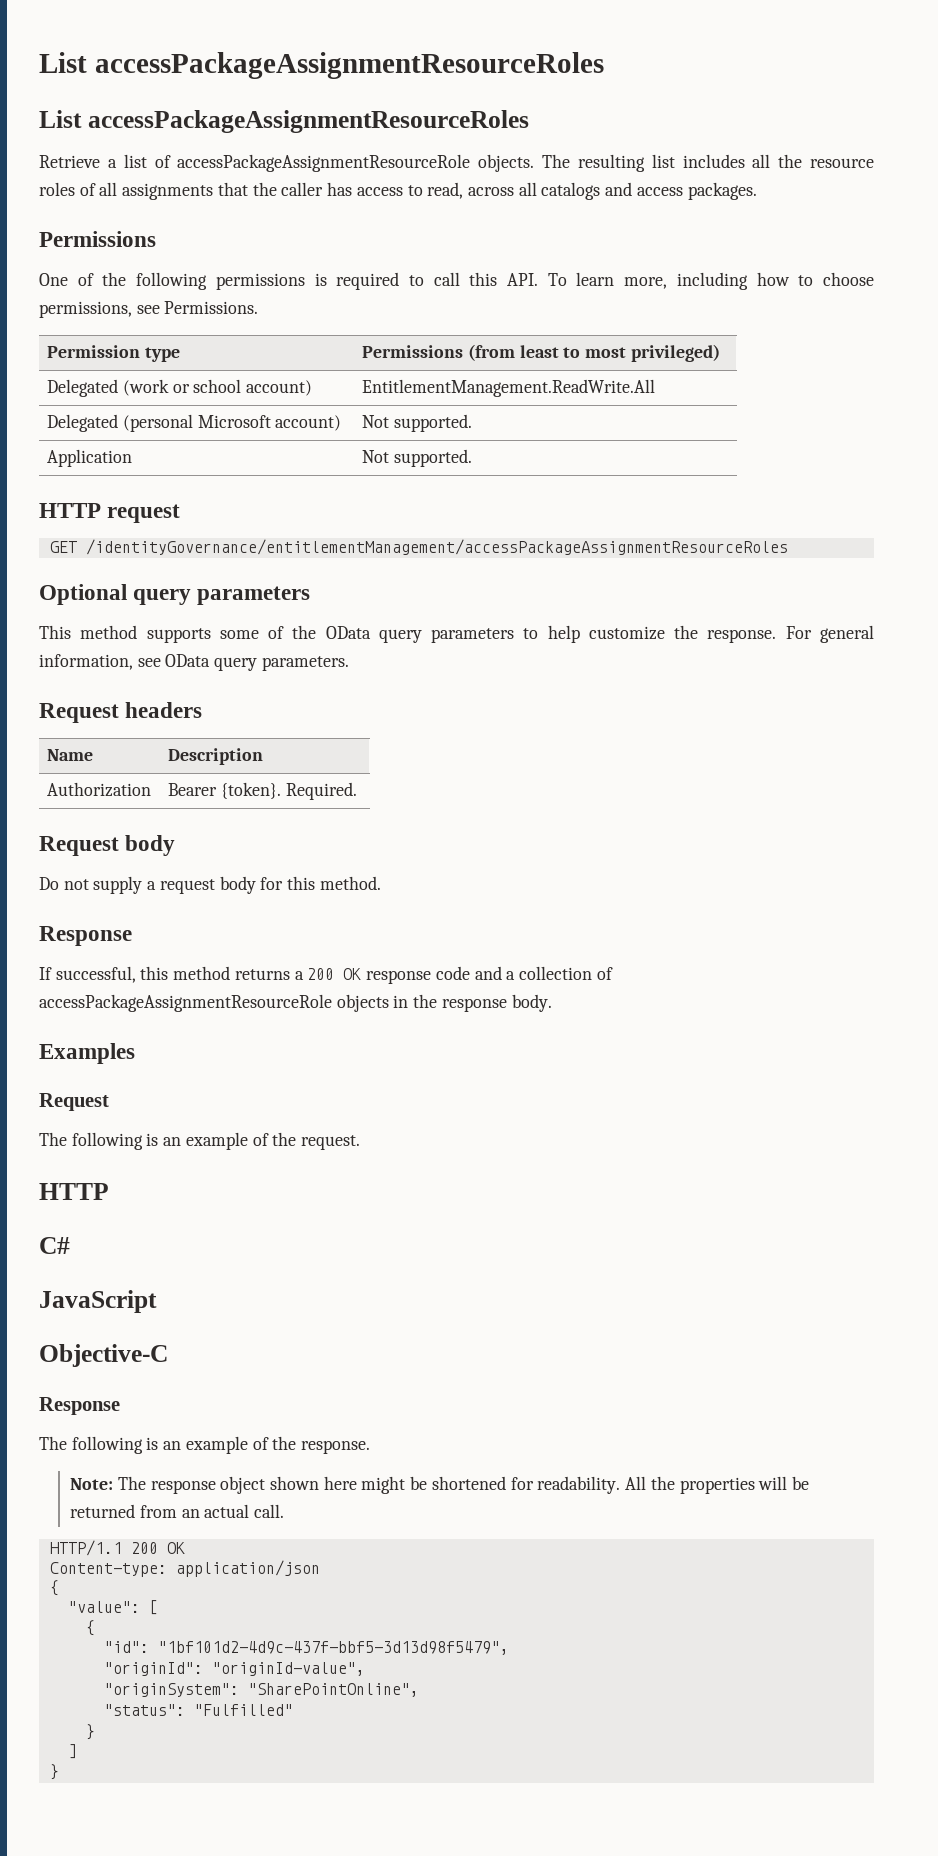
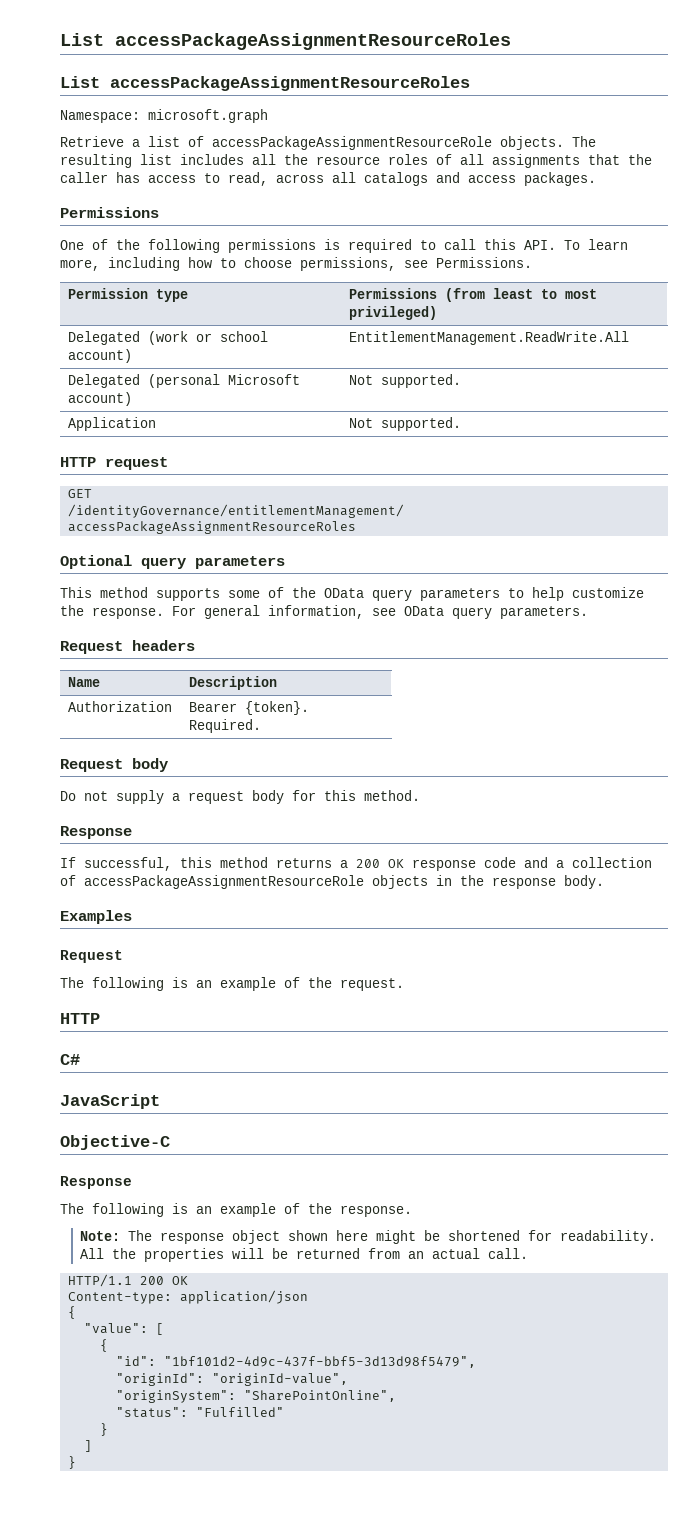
+ Namespace: microsoft.graph

